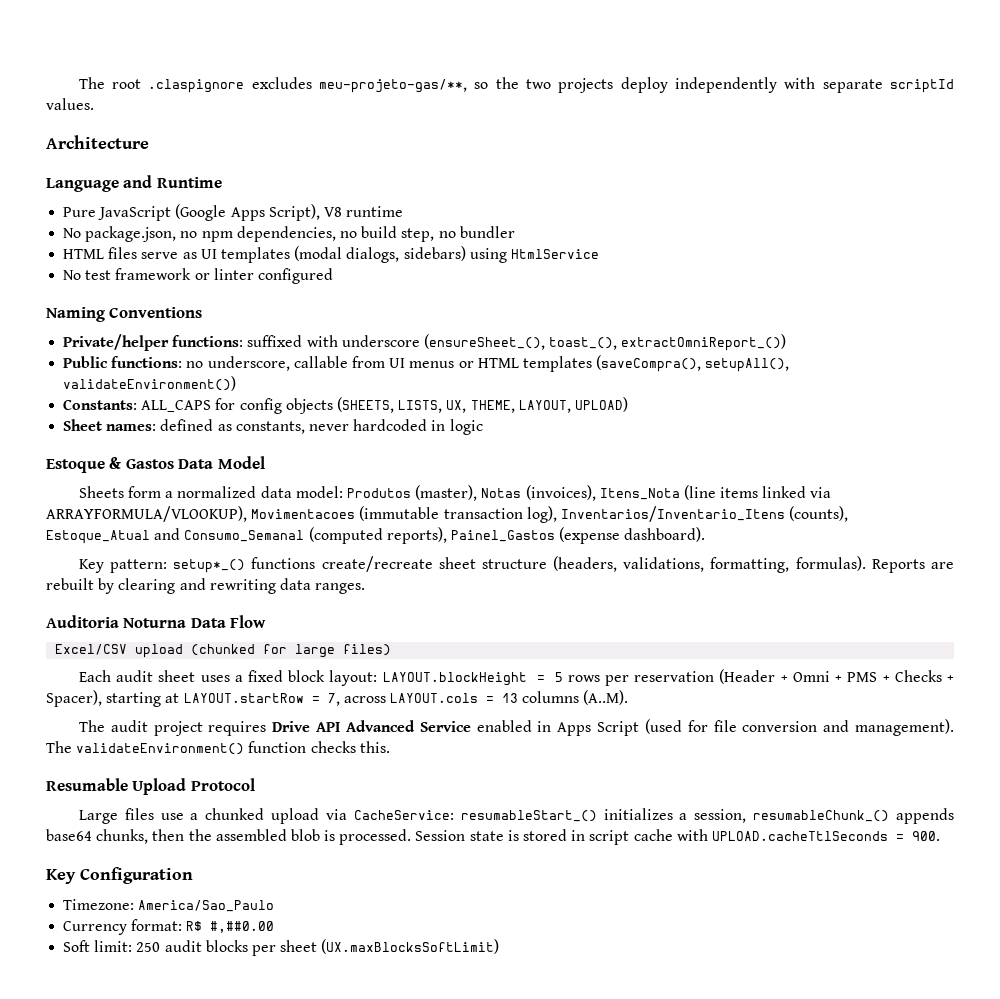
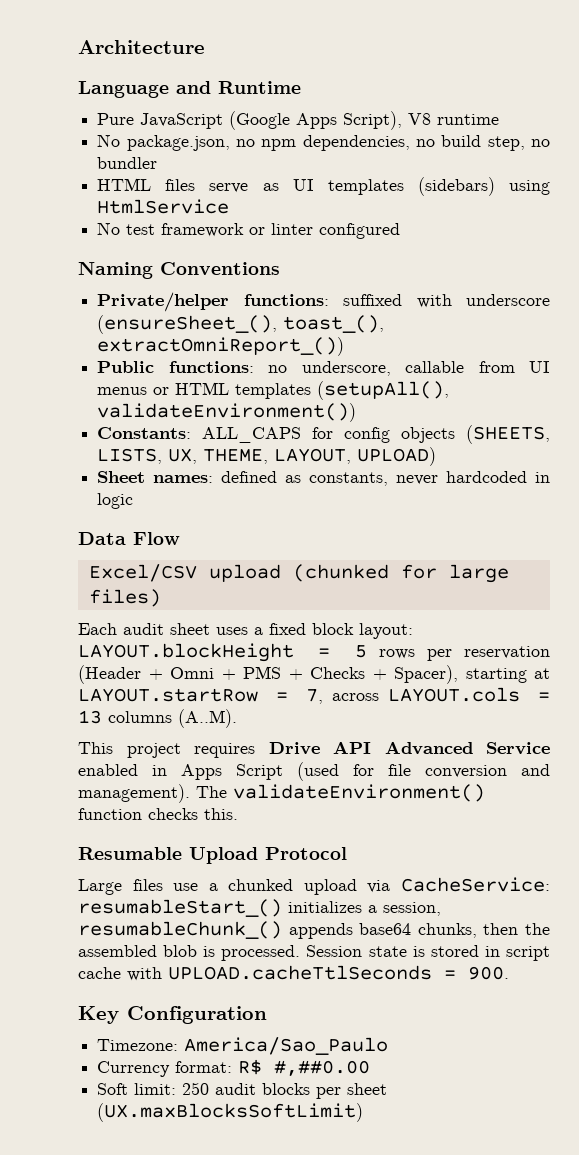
- The root .claspignore excludes meu-projeto-gas/**, so the two projects deploy independently with separate scriptId values.
- HTML files serve as UI templates (modal dialogs, sidebars) using HtmlService
+ HTML files serve as UI templates (sidebars) using HtmlService
- Public functions: no underscore, callable from UI menus or HTML templates (saveCompra(), setupAll(), validateEnvironment())
+ Public functions: no underscore, callable from UI menus or HTML templates (setupAll(), validateEnvironment())
- Estoque & Gastos Data Model
- Sheets form a normalized data model: Produtos (master), Notas (invoices), Itens_Nota (line items linked via ARRAYFORMULA/VLOOKUP), Movimentacoes (immutable transaction log), Inventarios/Inventario_Itens (counts), Estoque_Atual and Consumo_Semanal (computed reports), Painel_Gastos (expense dashboard).
- Key pattern: setup*_() functions create/recreate sheet structure (headers, validations, formatting, formulas). Reports are rebuilt by clearing and rewriting data ranges.
- Auditoria Noturna Data Flow
+ Data Flow
- The audit project requires Drive API Advanced Service enabled in Apps Script (used for file conversion and management).
+ This project requires Drive API Advanced Service enabled in Apps Script (used for file conversion and management).

